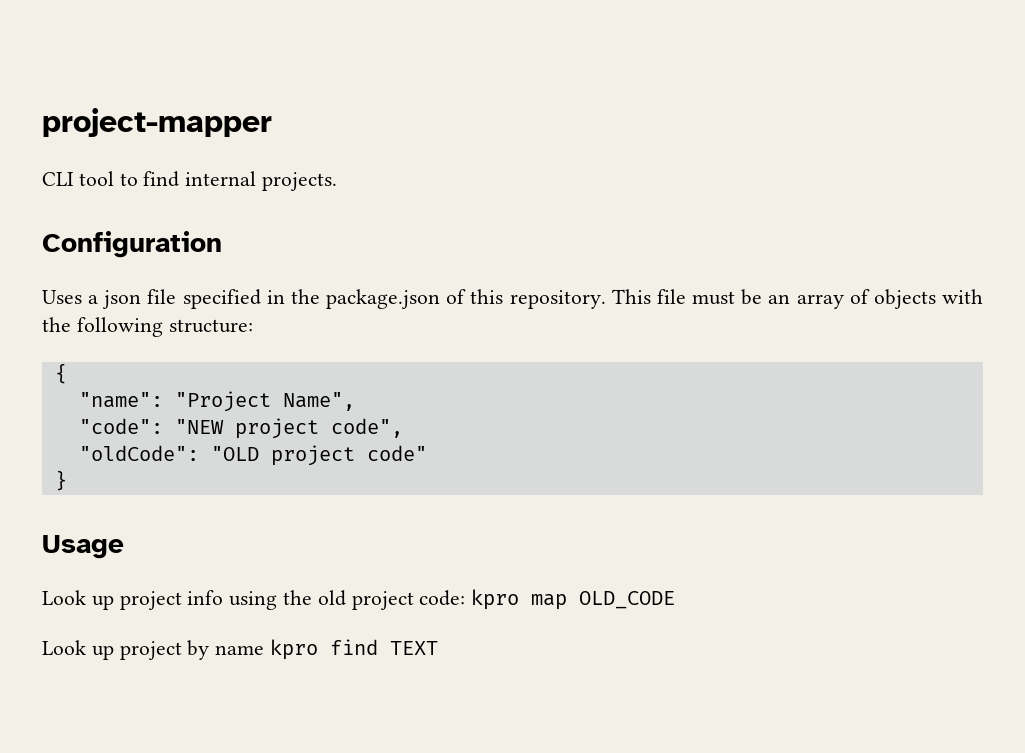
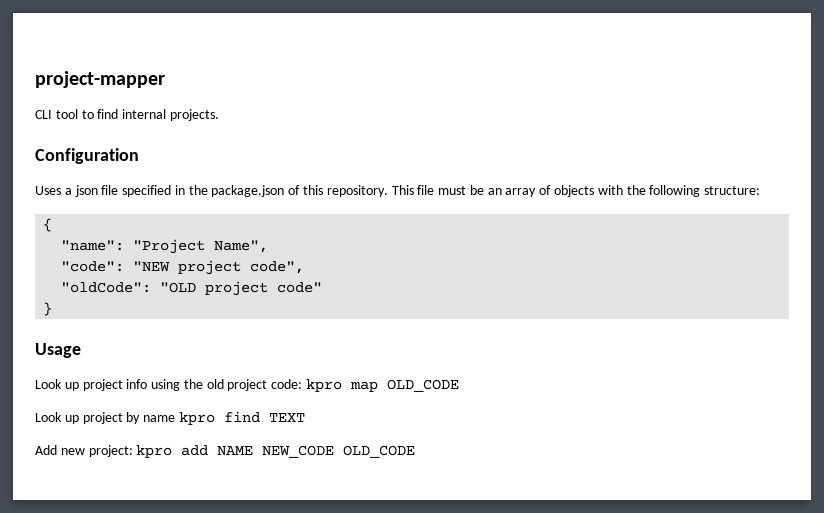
+ Add new project: kpro add NAME NEW_CODE OLD_CODE

